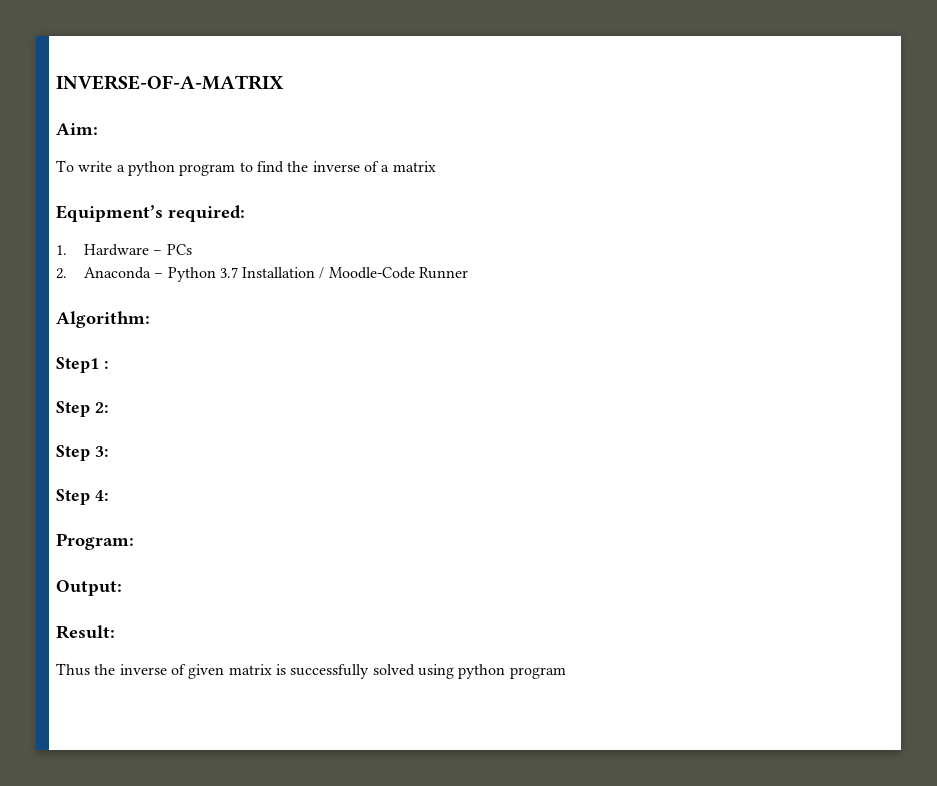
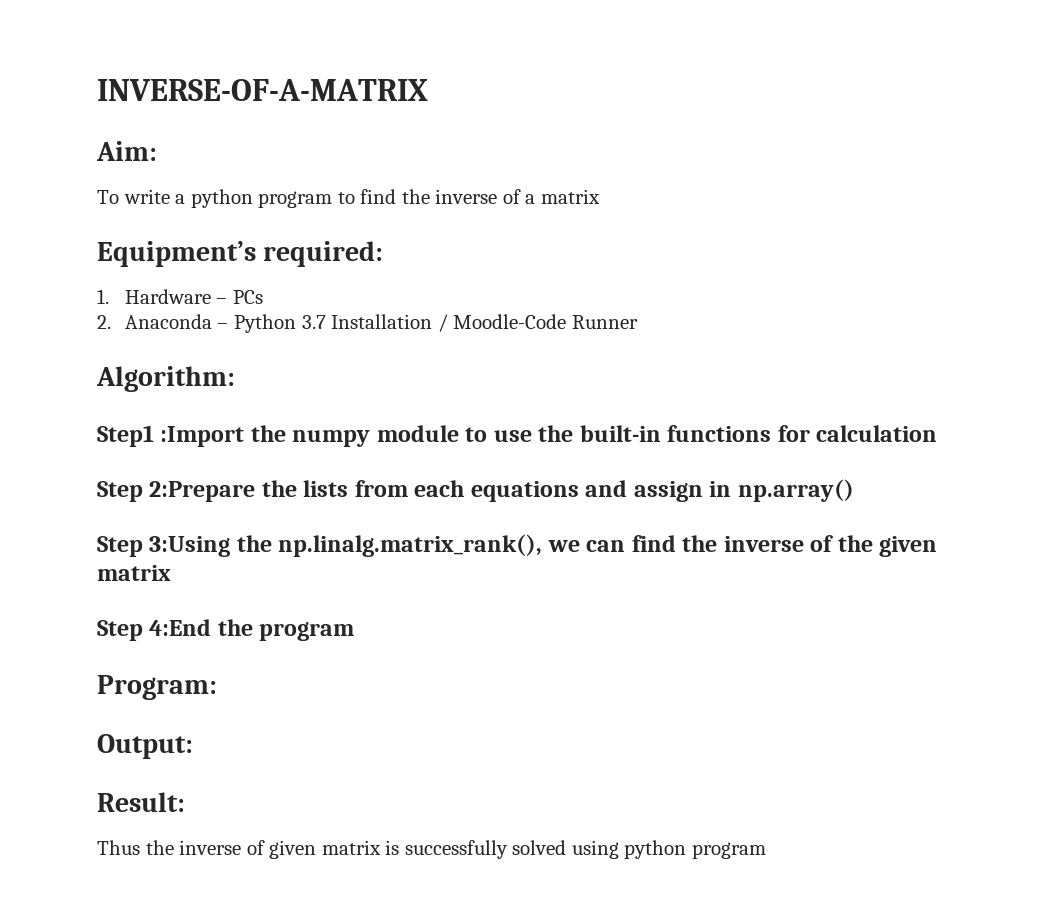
- Step1 :
- Step 2:
- Step 3:
- Step 4:
+ Step1 :Import the numpy module to use the built-in functions for calculation
+ Step 2:Prepare the lists from each equations and assign in np.array()
+ Step 3:Using the np.linalg.matrix_rank(), we can find the inverse of the given matrix
+ Step 4:End the program

